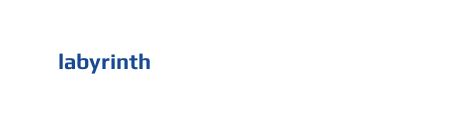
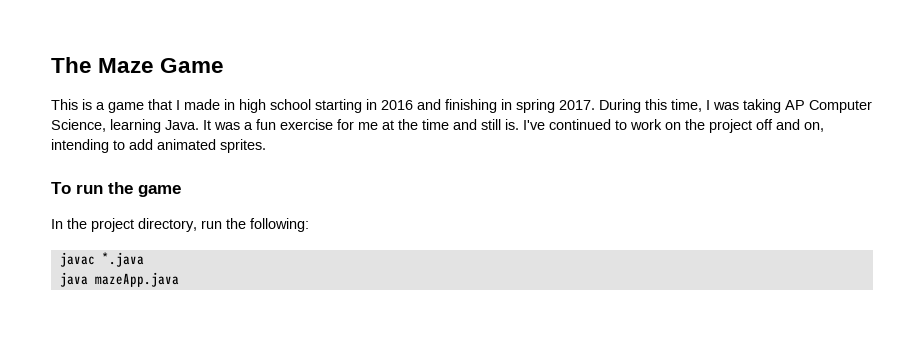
- labyrinth
+ The Maze Game
+ This is a game that I made in high school starting in 2016 and finishing in spring 2017. During this time, I was taking AP Computer Science, learning Java. It was a fun exercise for me at the time and still is. I've continued to work on the project off and on, intending to add animated sprites.
+ To run the game
+ In the project directory, run the following:
+ javac *.java
+ java mazeApp.java

